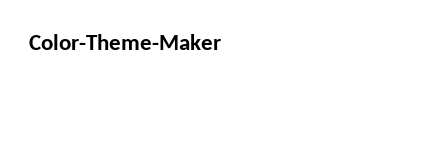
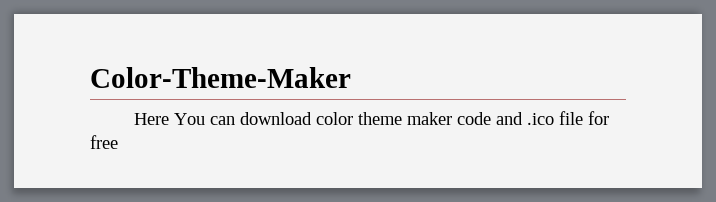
+ Here You can download color theme maker code and .ico file for free

